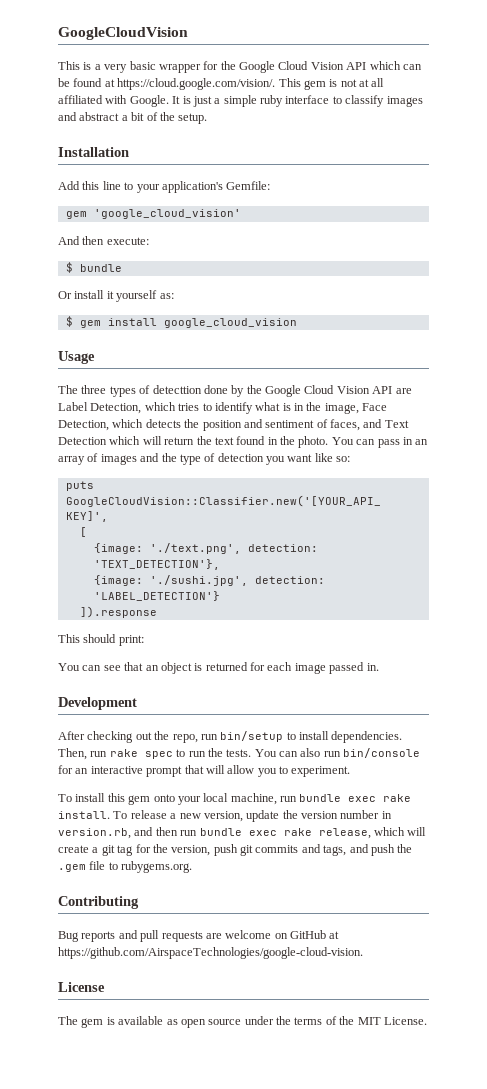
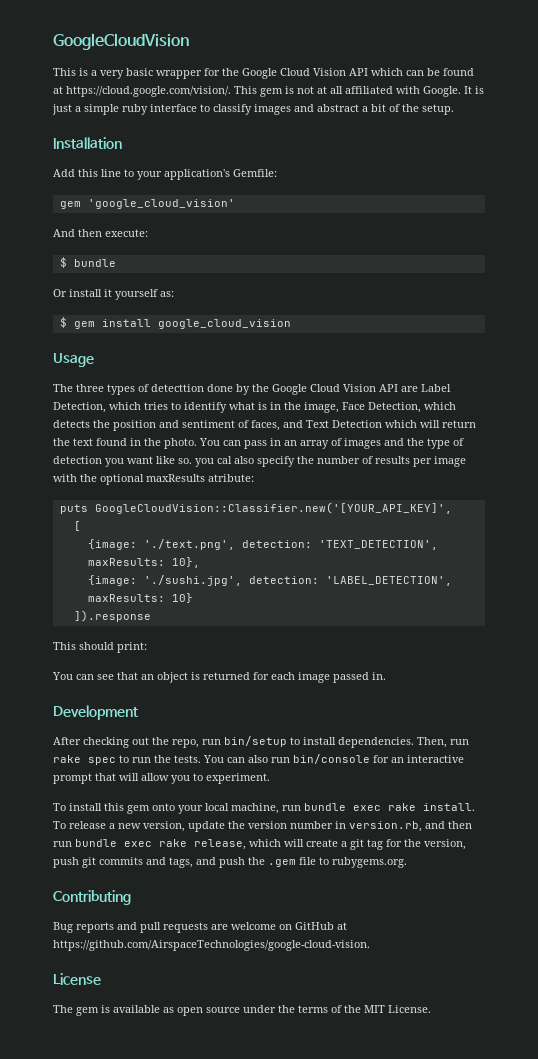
- You can pass in an array of images and the type of detection you want like so:
+ You can pass in an array of images and the type of detection you want like so. you cal also specify the number of results per image with the optional maxResults atribute:
- {image: './text.png', detection: 'TEXT_DETECTION'},
+ {image: './text.png', detection: 'TEXT_DETECTION', maxResults: 10},
- {image: './sushi.jpg', detection: 'LABEL_DETECTION'}
+ {image: './sushi.jpg', detection: 'LABEL_DETECTION', maxResults: 10}

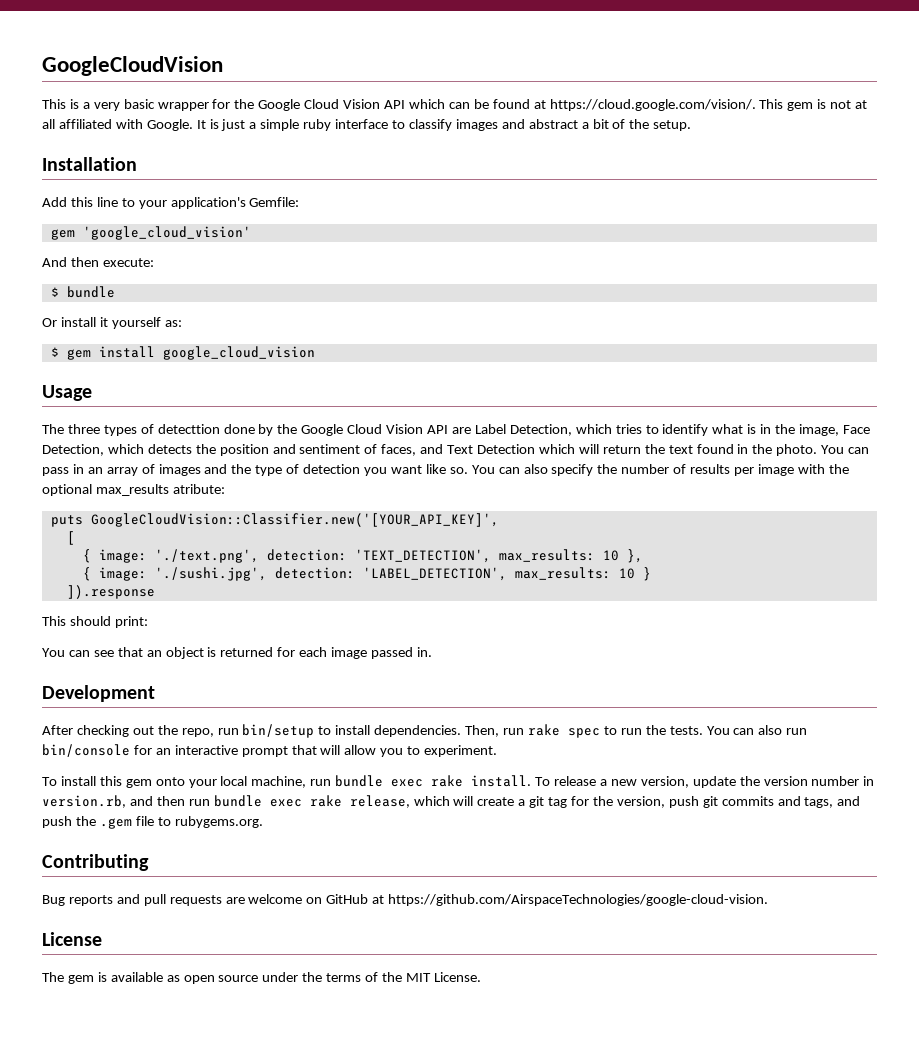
- You can pass in an array of images and the type of detection you want like so. you cal also specify the number of results per image with the optional maxResults atribute:
+ You can pass in an array of images and the type of detection you want like so. You can also specify the number of results per image with the optional max_results atribute:
- {image: './text.png', detection: 'TEXT_DETECTION', maxResults: 10},
- {image: './sushi.jpg', detection: 'LABEL_DETECTION', maxResults: 10}
+ { image: './text.png', detection: 'TEXT_DETECTION', max_results: 10 },
+ { image: './sushi.jpg', detection: 'LABEL_DETECTION', max_results: 10 }

